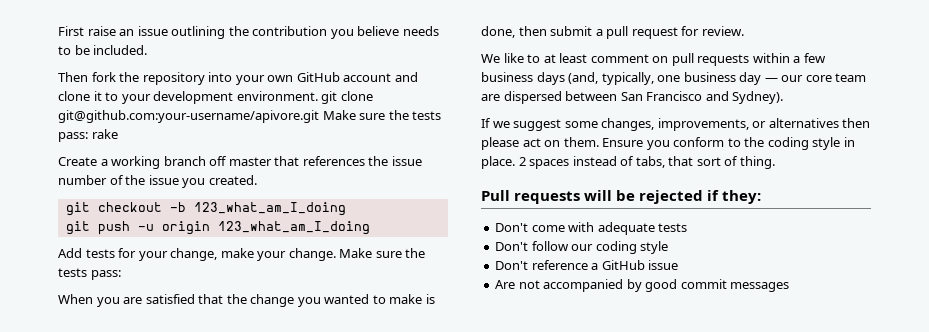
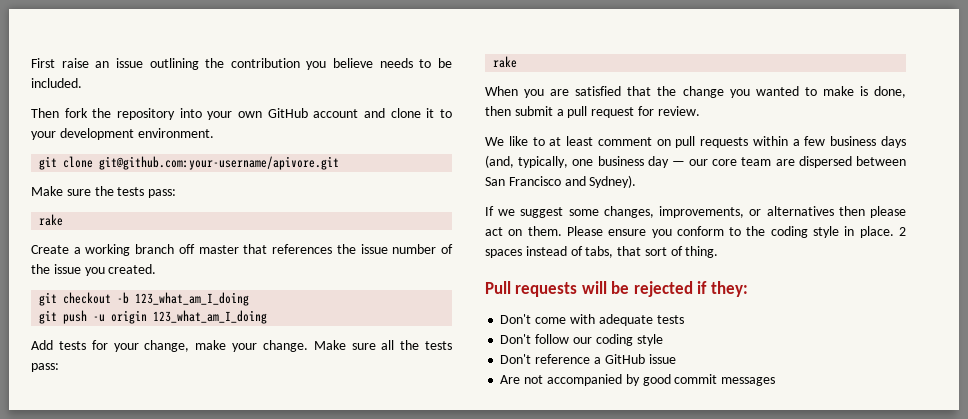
- Then fork the repository into your own GitHub account and clone it to your development environment. git clone git@github.com:your-username/apivore.git Make sure the tests pass: rake
+ Then fork the repository into your own GitHub account and clone it to your development environment.
+ git clone git@github.com:your-username/apivore.git
+ Make sure the tests pass:
+ rake
- Add tests for your change, make your change. Make sure the tests pass:
+ Add tests for your change, make your change. Make sure all the tests pass:
+ rake
- Ensure you conform to the coding style in place.
+ Please ensure you conform to the coding style in place.

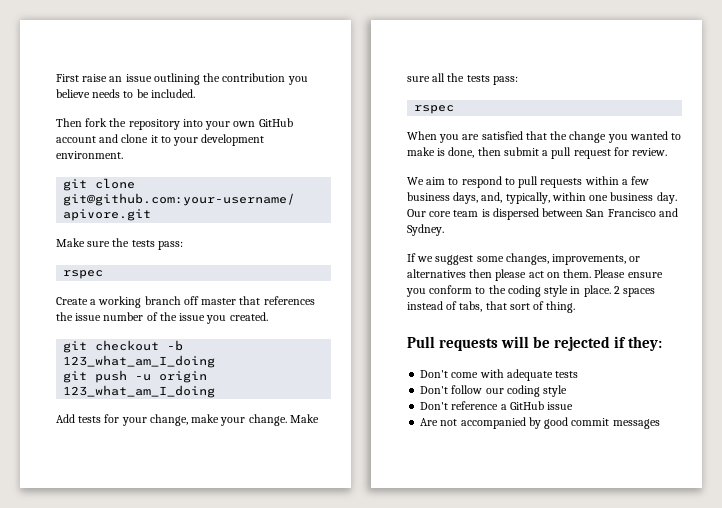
  Make sure the tests pass:
- rake
+ rspec
  Make sure all the tests pass:
- rake
+ rspec
- We like to at least comment on pull requests within a few business days (and, typically, one business day — our core team are dispersed between San Francisco and Sydney).
+ We aim to respond to pull requests within a few business days, and, typically, within one business day. Our core team is dispersed between San Francisco and Sydney.

